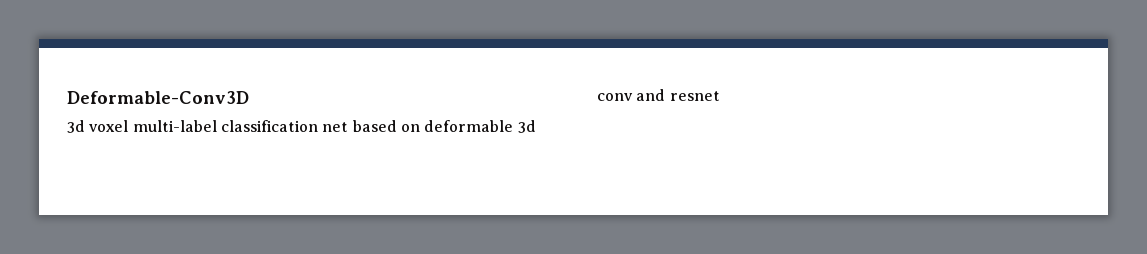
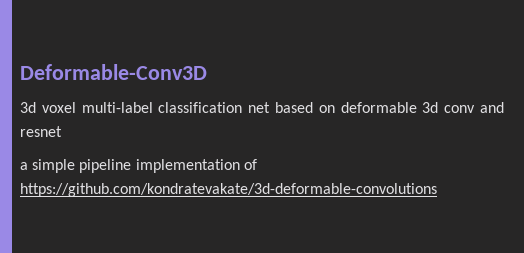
+ a simple pipeline implementation of https://github.com/kondratevakate/3d-deformable-convolutions

